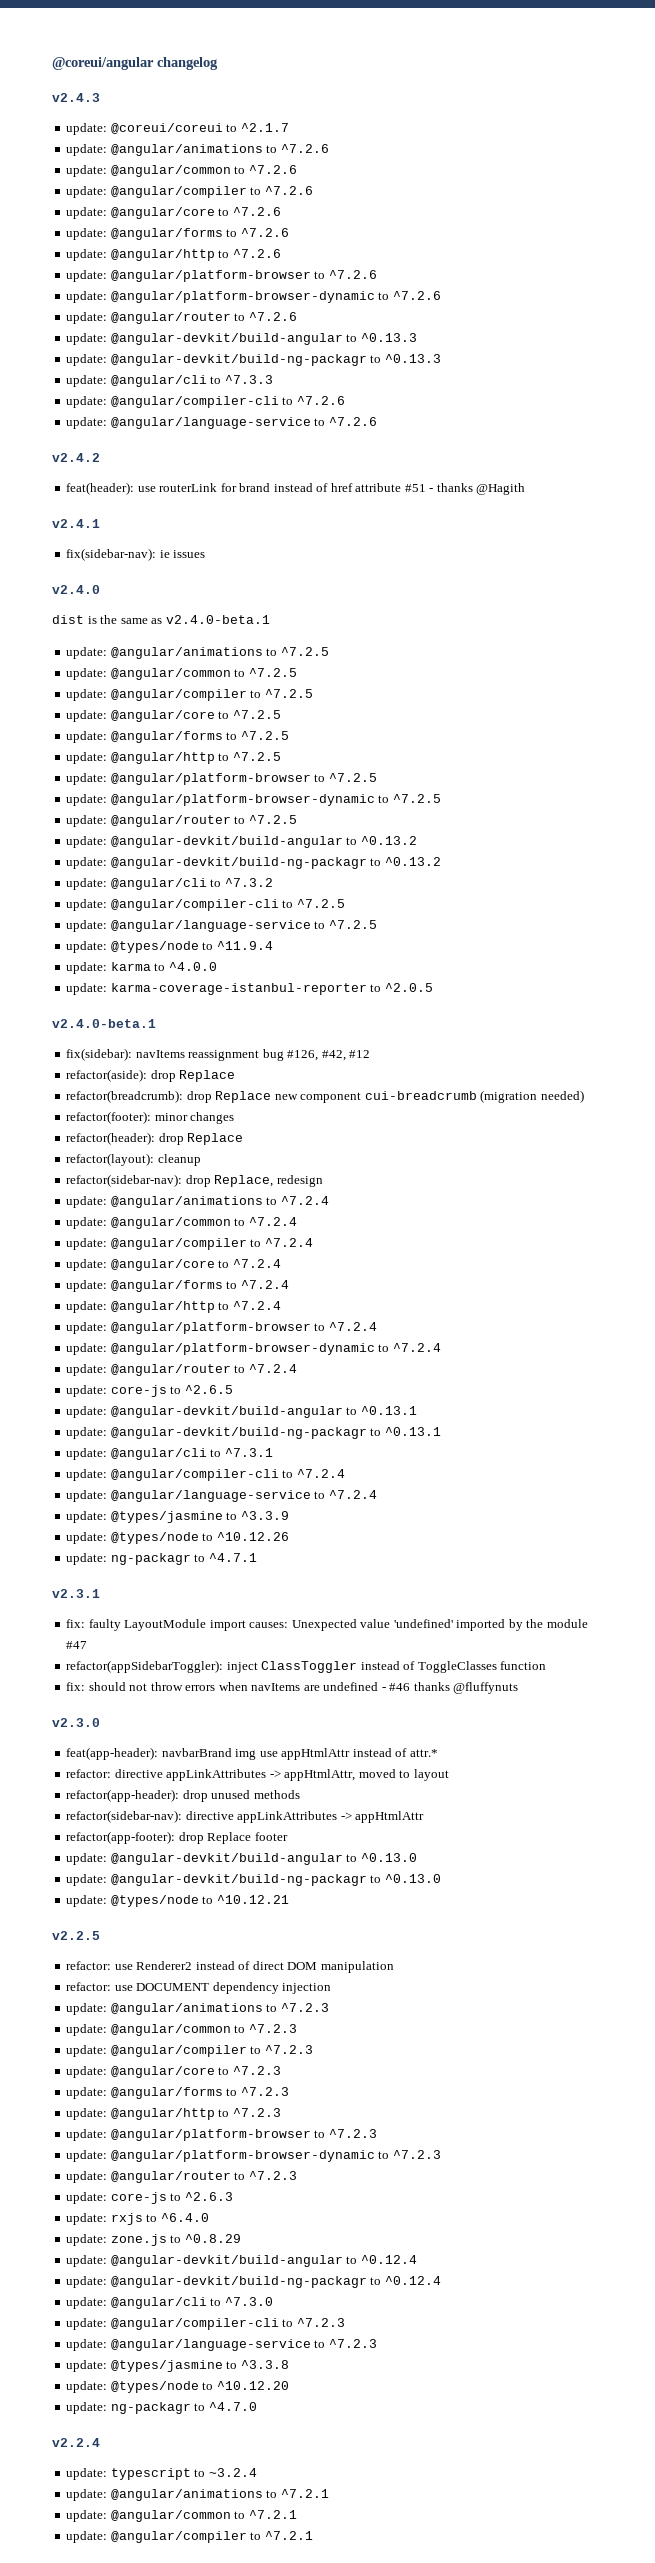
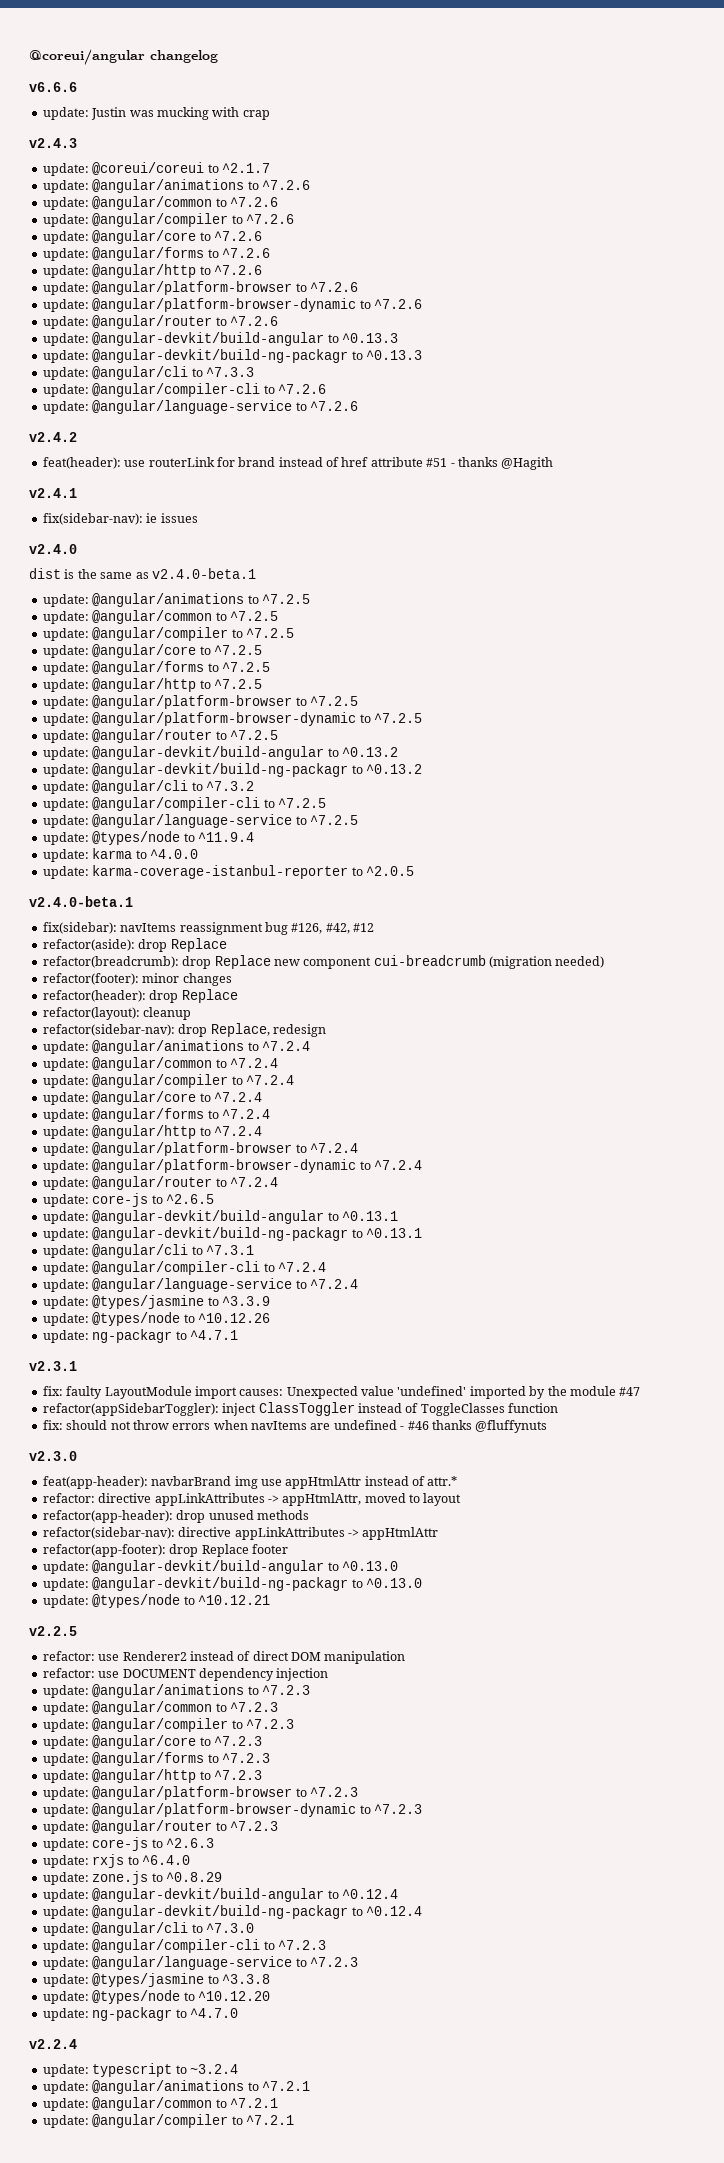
+ v6.6.6
+ update: Justin was mucking with crap

